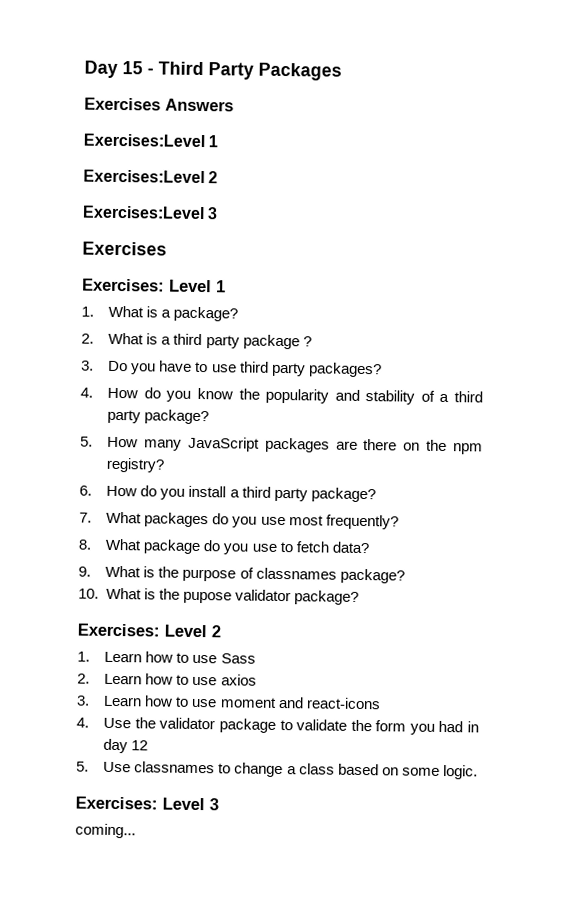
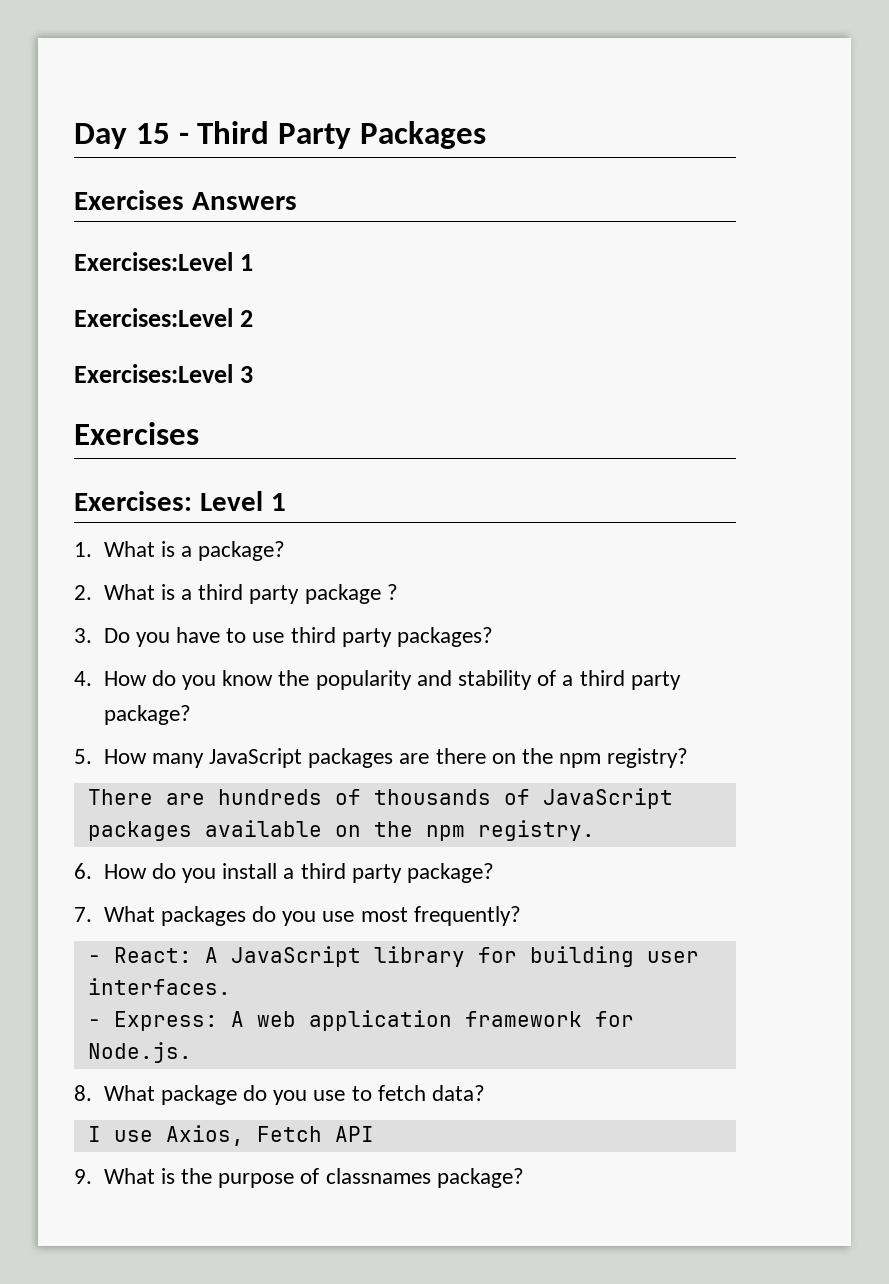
+ There are hundreds of thousands of JavaScript packages available on the npm registry.
+ - React: A JavaScript library for building user interfaces.
+ - Express: A web application framework for Node.js.
+ I use Axios, Fetch API
- 10. What is the pupose validator package?
- Exercises: Level 2
- 1. Learn how to use Sass
- 2. Learn how to use axios
- 3. Learn how to use moment and react-icons
- 4. Use the validator package to validate the form you had in day 12
- 5. Use classnames to change a class based on some logic.
- Exercises: Level 3
- coming...

